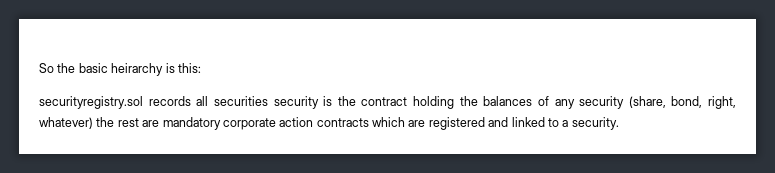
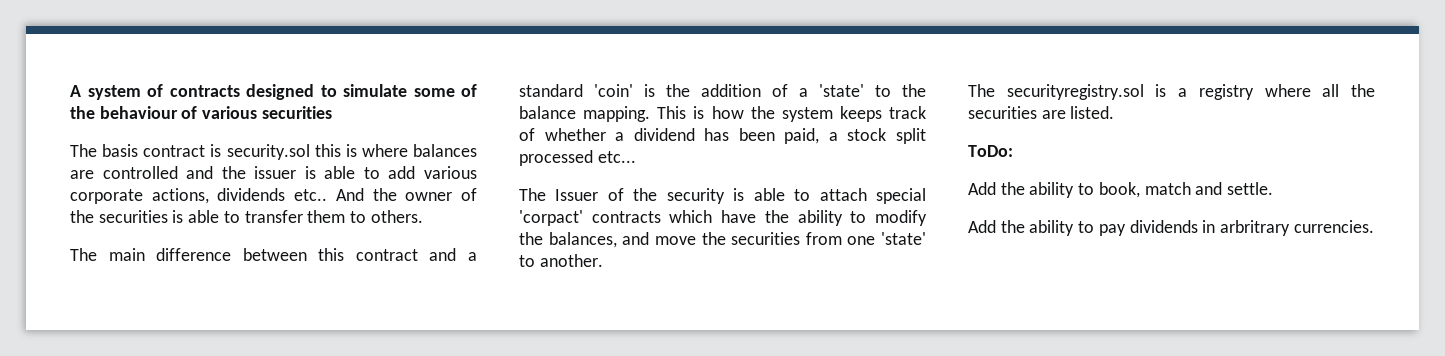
- So the basic heirarchy is this:
- securityregistry.sol records all securities security is the contract holding the balances of any security (share, bond, right, whatever) the rest are mandatory corporate action contracts which are registered and linked to a security.
+ A system of contracts designed to simulate some of the behaviour of various securities
+ The basis contract is security.sol this is where balances are controlled and the issuer is able to add various corporate actions, dividends etc.. And the owner of the securities is able to transfer them to others.
+ The main difference between this contract and a standard 'coin' is the addition of a 'state' to the balance mapping. This is how the system keeps track of whether a dividend has been paid, a stock split processed etc...
+ The Issuer of the security is able to attach special 'corpact' contracts which have the ability to modify the balances, and move the securities from one 'state' to another.
+ The securityregistry.sol is a registry where all the securities are listed.
+ ToDo:
+ Add the ability to book, match and settle.
+ Add the ability to pay dividends in arbritrary currencies.

